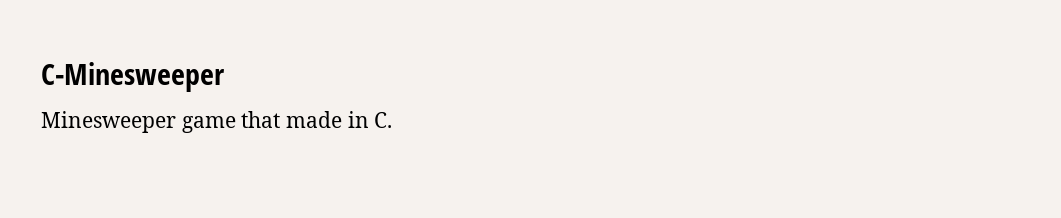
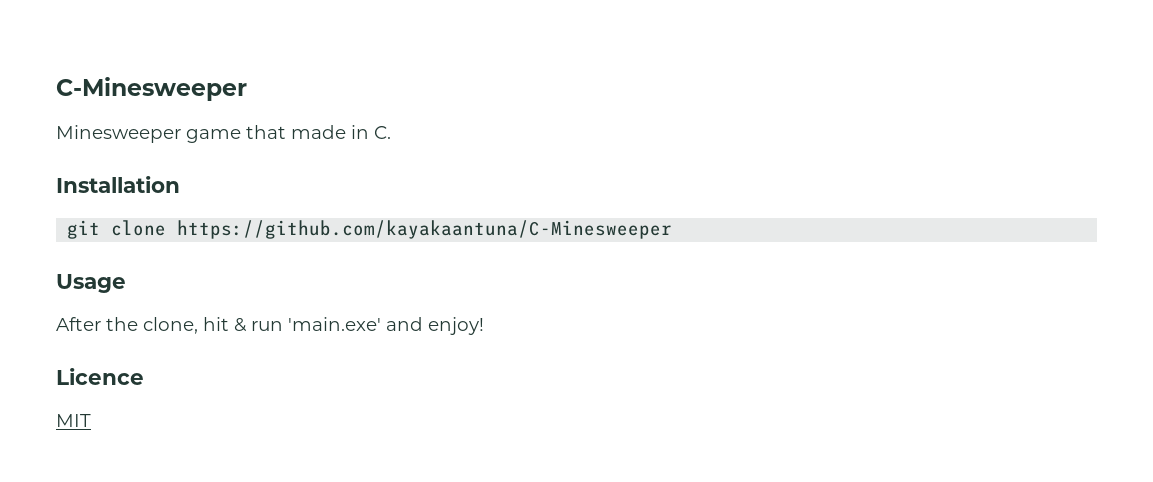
+ Installation
+ git clone https://github.com/kayakaantuna/C-Minesweeper
+ Usage
+ After the clone, hit & run 'main.exe' and enjoy!
+ Licence
+ MIT

